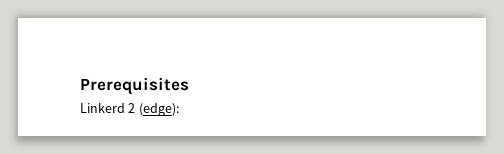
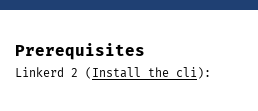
- Linkerd 2 (edge):
+ Linkerd 2 (Install the cli):

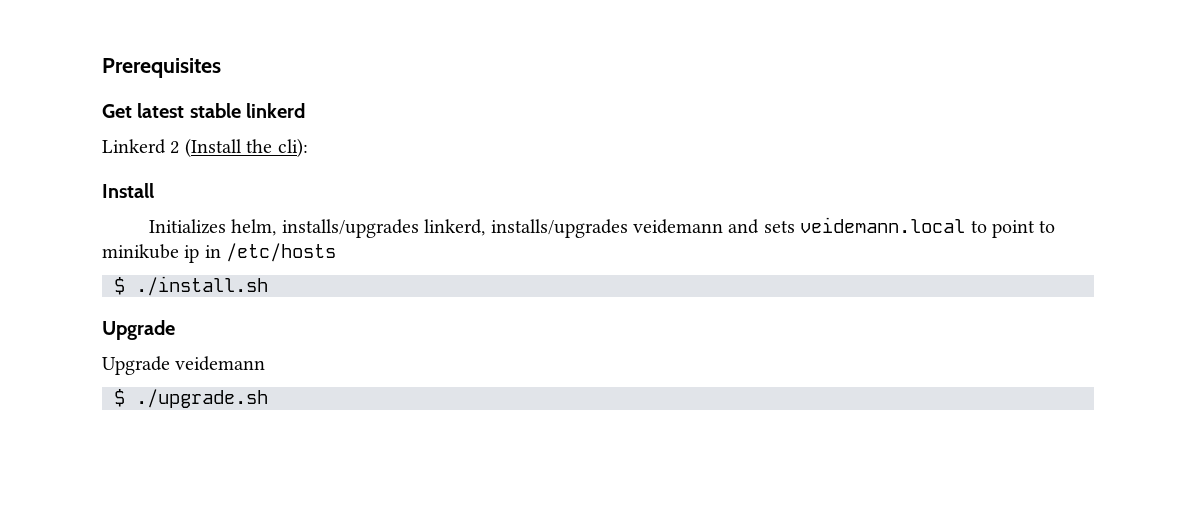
+ Get latest stable linkerd
+ Install
+ Initializes helm, installs/upgrades linkerd, installs/upgrades veidemann and sets veidemann.local to point to minikube ip in /etc/hosts
+ $ ./install.sh
+ Upgrade
+ Upgrade veidemann
+ $ ./upgrade.sh

